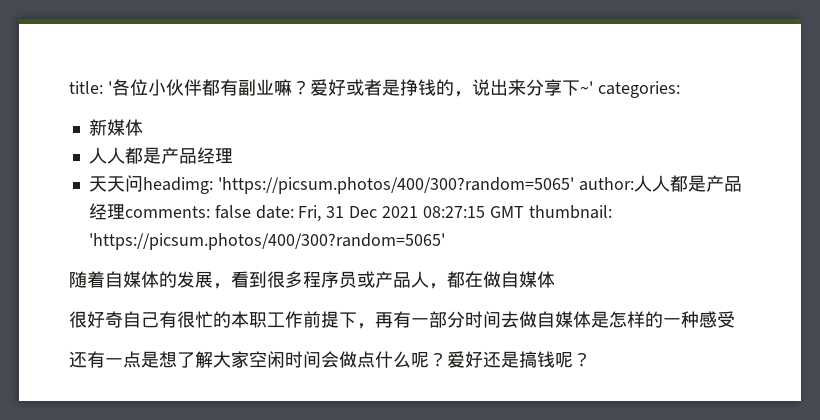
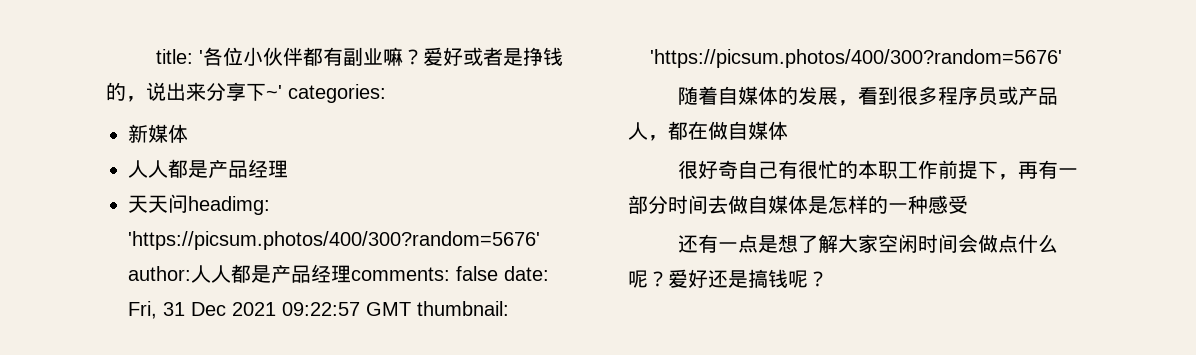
- 天天问headimg: 'https://picsum.photos/400/300?random=5065' author:人人都是产品经理comments: false date: Fri, 31 Dec 2021 08:27:15 GMT thumbnail: 'https://picsum.photos/400/300?random=5065'
+ 天天问headimg: 'https://picsum.photos/400/300?random=5676' author:人人都是产品经理comments: false date: Fri, 31 Dec 2021 09:22:57 GMT thumbnail: 'https://picsum.photos/400/300?random=5676'

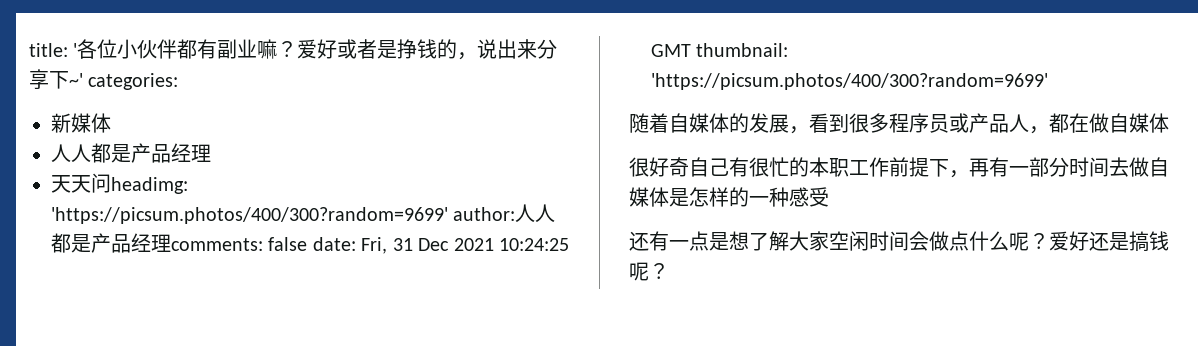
- 天天问headimg: 'https://picsum.photos/400/300?random=5676' author:人人都是产品经理comments: false date: Fri, 31 Dec 2021 09:22:57 GMT thumbnail: 'https://picsum.photos/400/300?random=5676'
+ 天天问headimg: 'https://picsum.photos/400/300?random=9699' author:人人都是产品经理comments: false date: Fri, 31 Dec 2021 10:24:25 GMT thumbnail: 'https://picsum.photos/400/300?random=9699'

